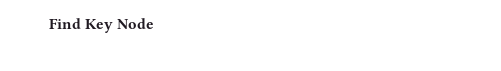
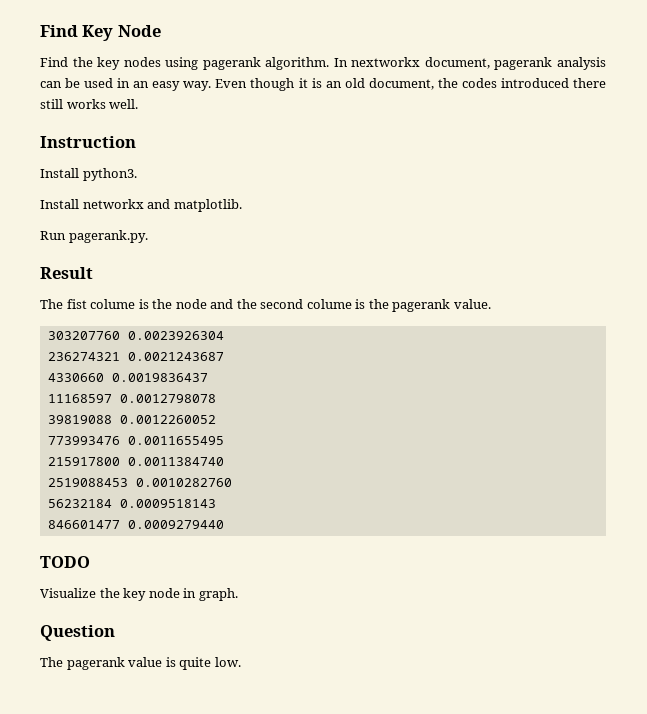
+ Find the key nodes using pagerank algorithm. In nextworkx document, pagerank analysis can be used in an easy way. Even though it is an old document, the codes introduced there still works well.
+ Instruction
+ Install python3.
+ Install networkx and matplotlib.
+ Run pagerank.py.
+ Result
+ The fist colume is the node and the second colume is the pagerank value.
+ 303207760 0.0023926304
+ 236274321 0.0021243687
+ 4330660 0.0019836437
+ 11168597 0.0012798078
+ 39819088 0.0012260052
+ 773993476 0.0011655495
+ 215917800 0.0011384740
+ 2519088453 0.0010282760
+ 56232184 0.0009518143
+ 846601477 0.0009279440
+ TODO
+ Visualize the key node in graph.
+ Question
+ The pagerank value is quite low.

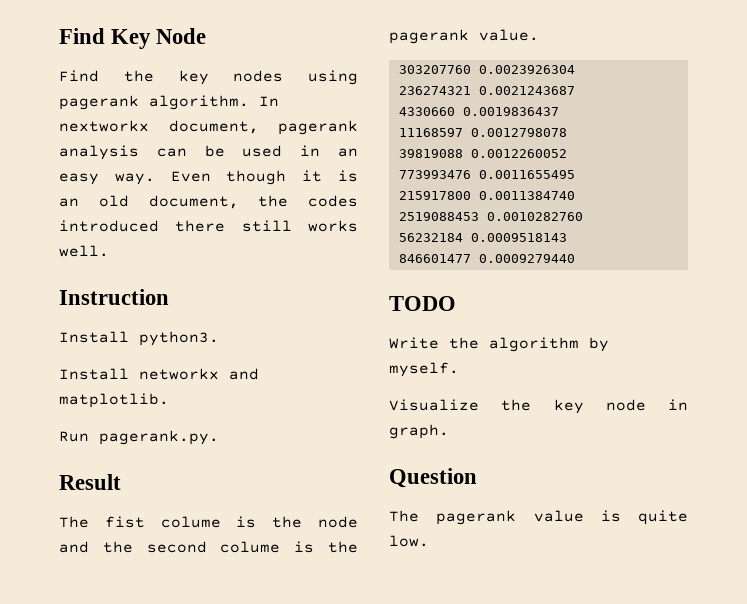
+ Write the algorithm by myself.

